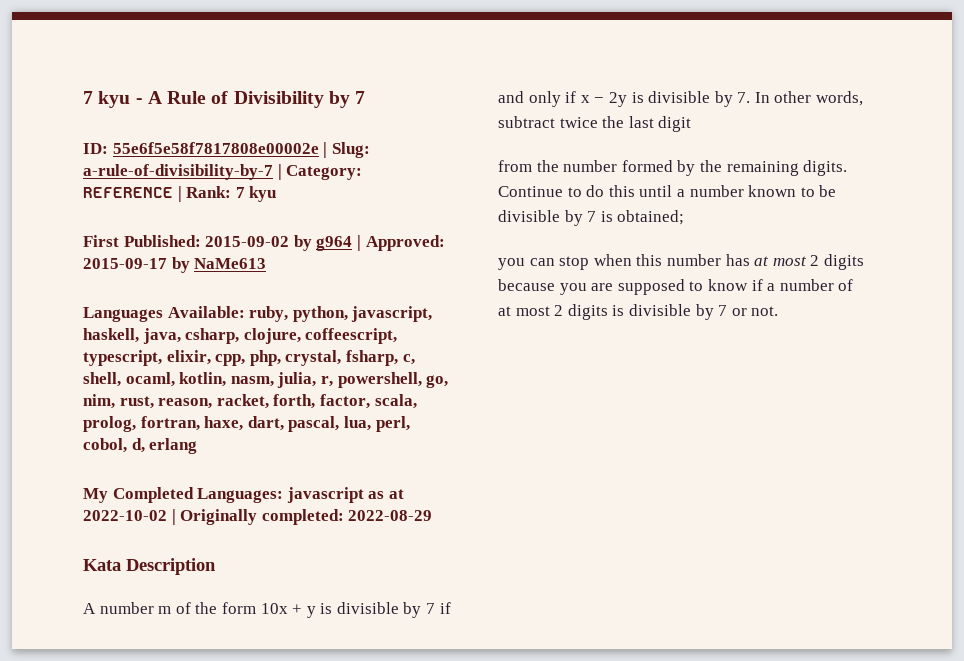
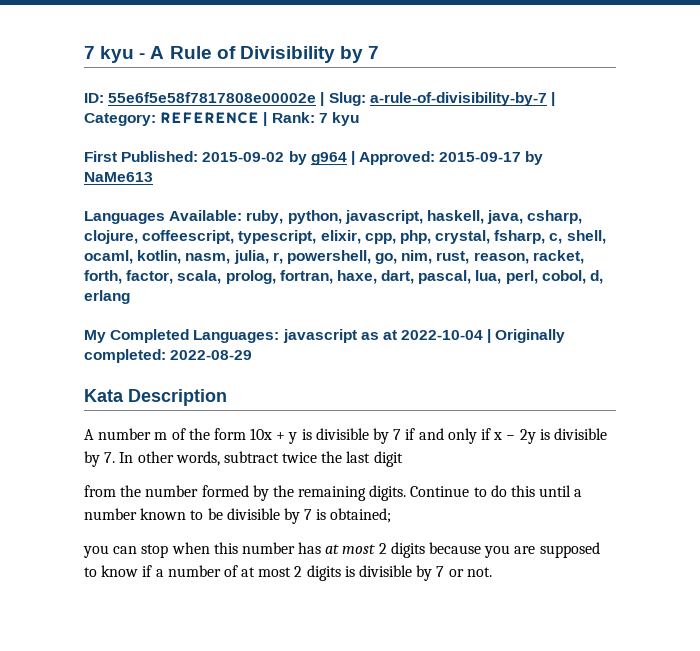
- My Completed Languages: javascript as at 2022-10-02 | Originally completed: 2022-08-29
+ My Completed Languages: javascript as at 2022-10-04 | Originally completed: 2022-08-29

